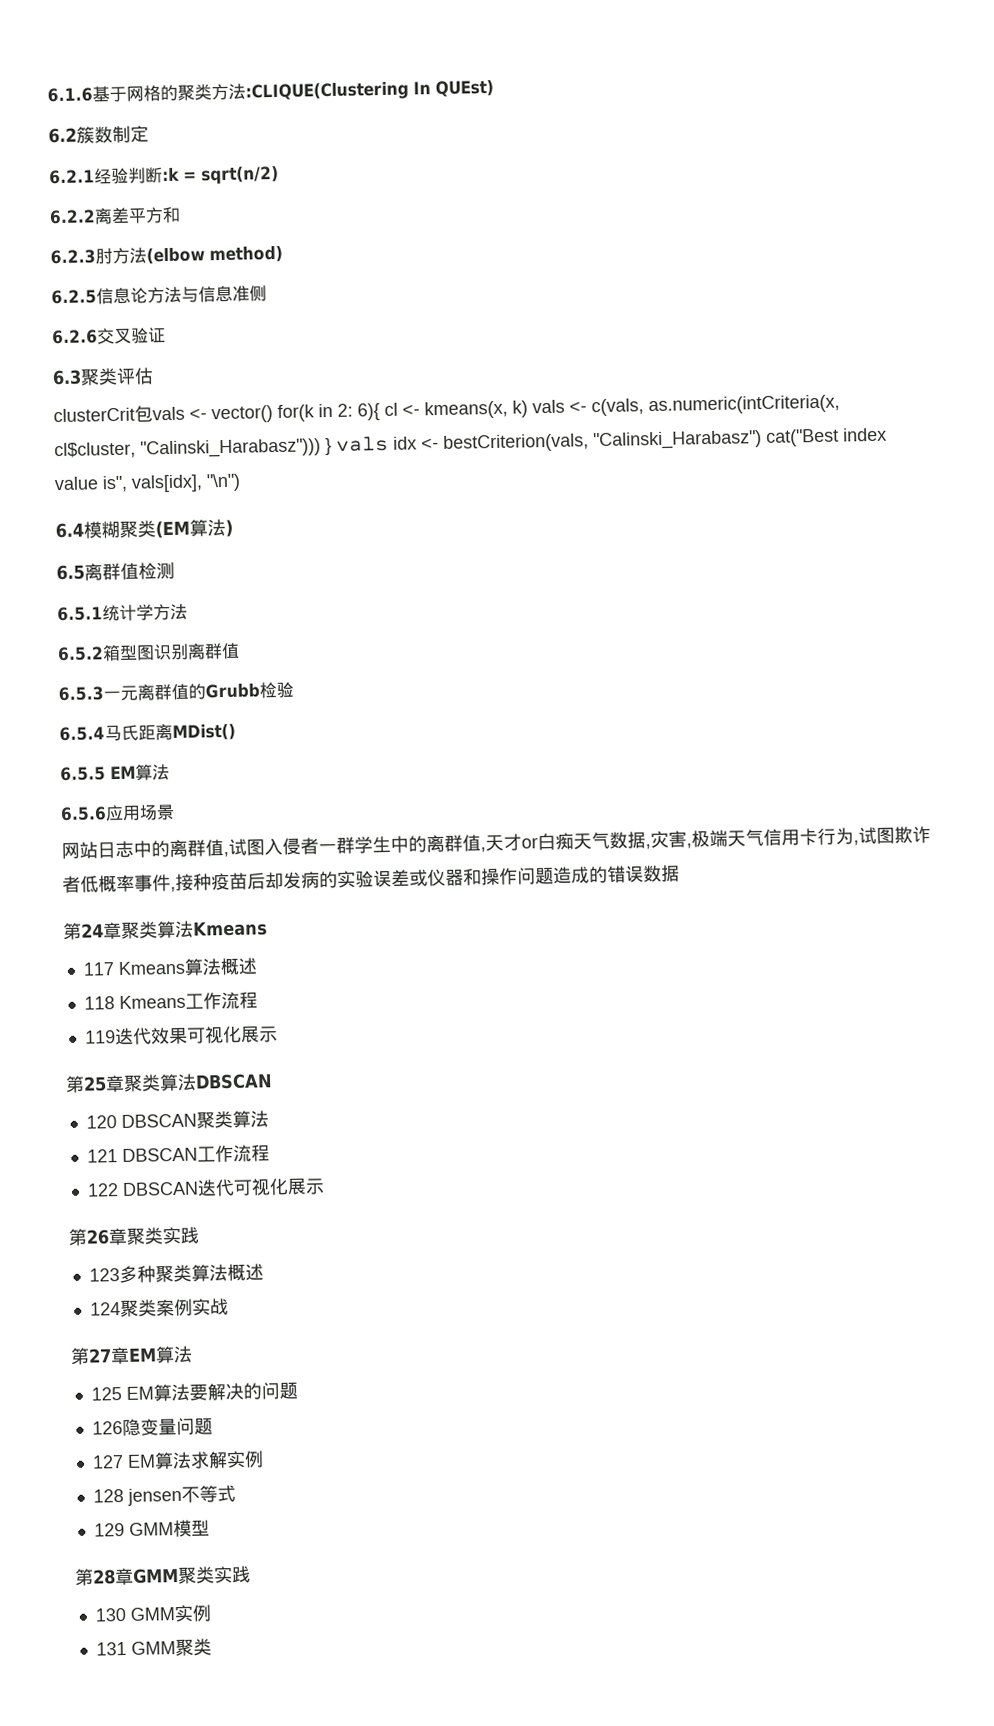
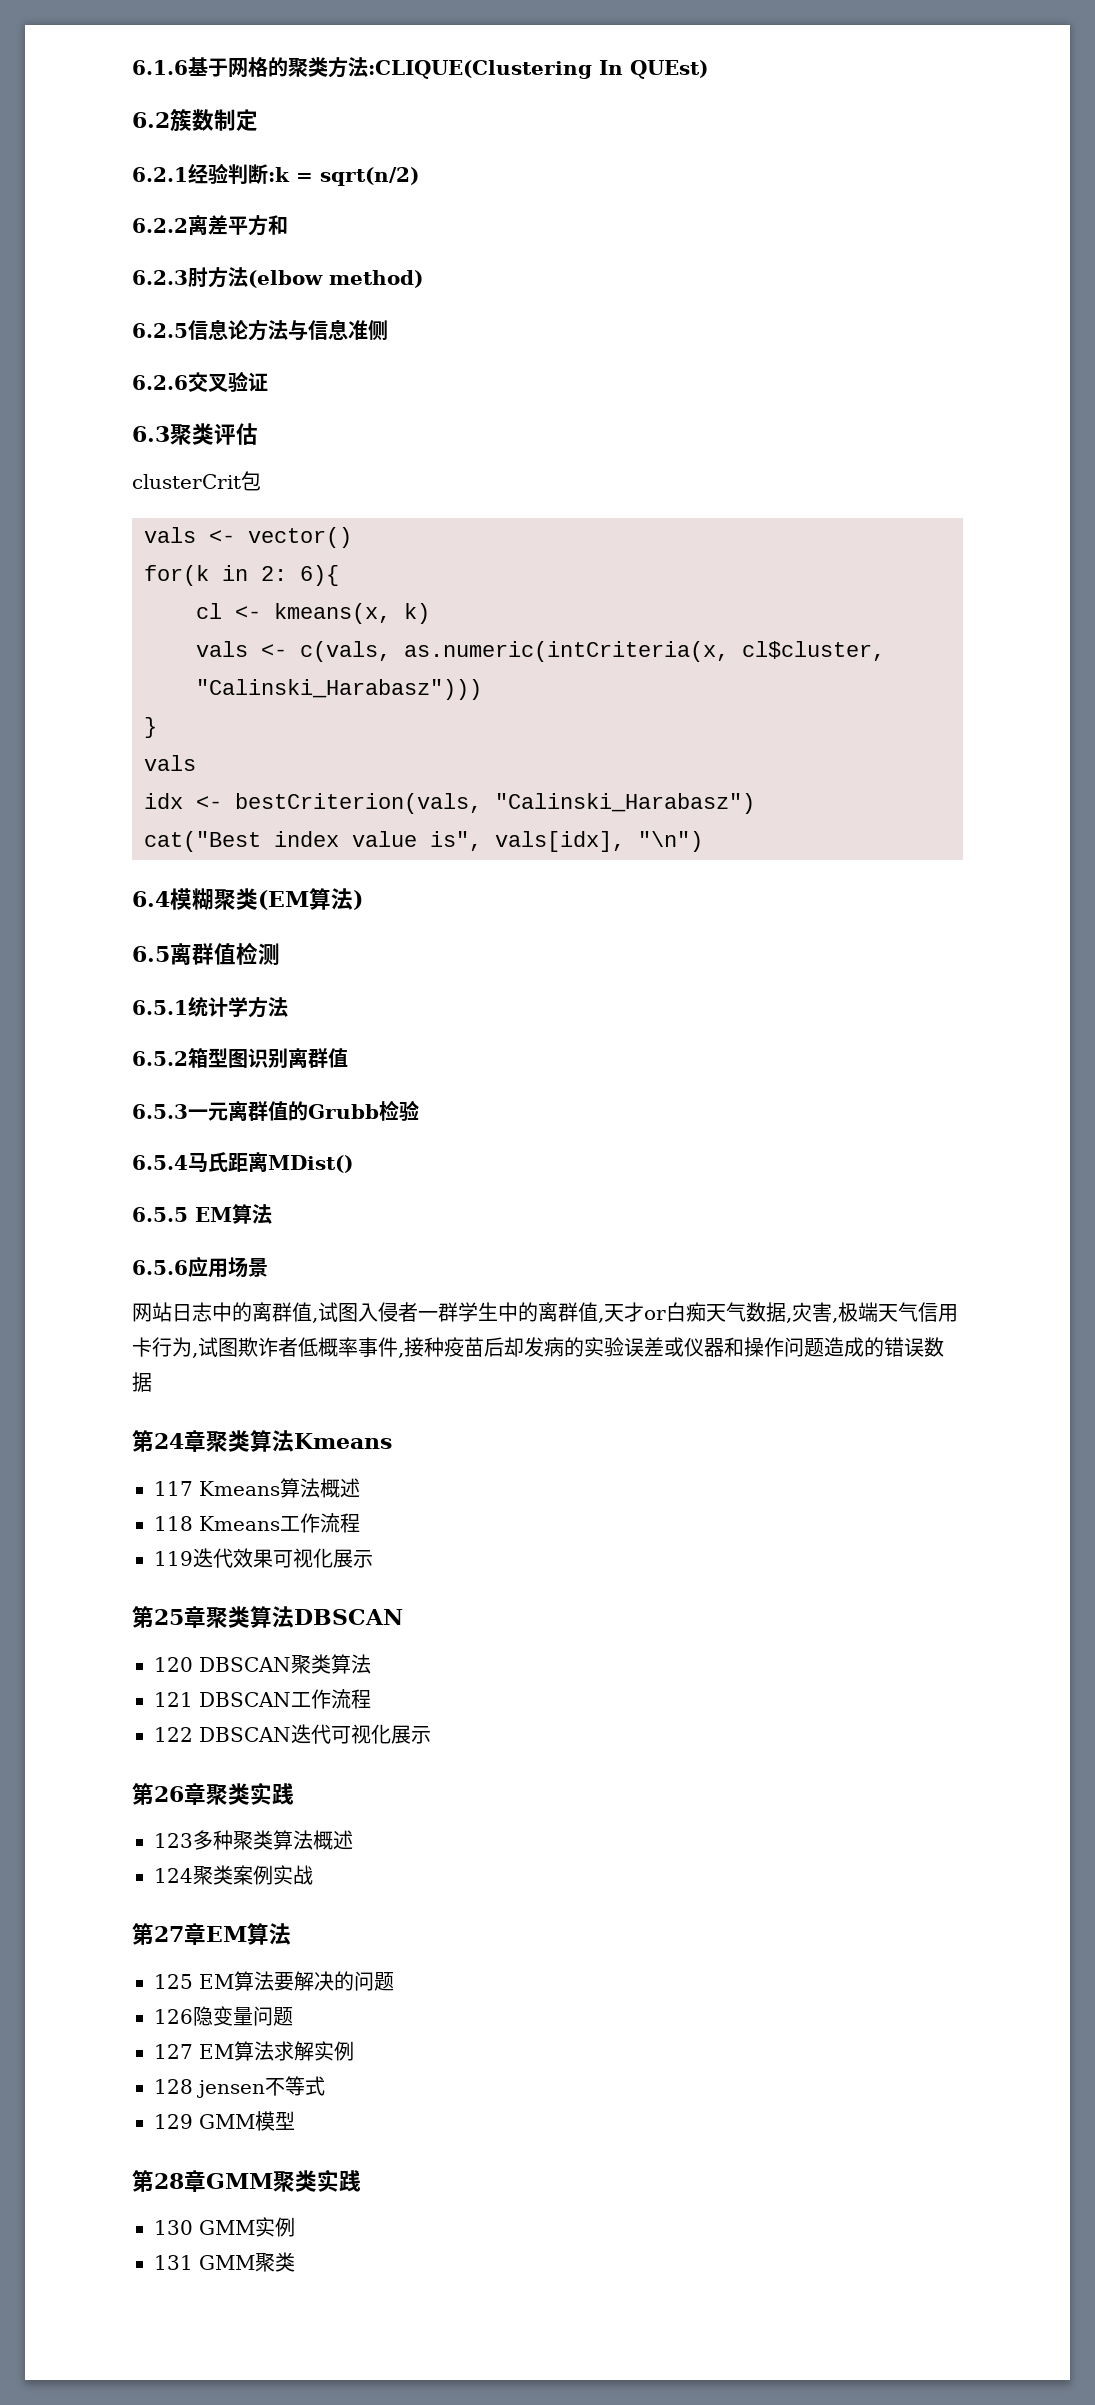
- clusterCrit包vals <- vector() for(k in 2: 6){ cl <- kmeans(x, k) vals <- c(vals, as.numeric(intCriteria(x, cl$cluster, "Calinski_Harabasz"))) } vals idx <- bestCriterion(vals, "Calinski_Harabasz") cat("Best index value is", vals[idx], "\n")
+ clusterCrit包
+ vals <- vector()
+ for(k in 2: 6){
+ cl <- kmeans(x, k)
+ vals <- c(vals, as.numeric(intCriteria(x, cl$cluster, "Calinski_Harabasz")))
+ }
+ vals
+ idx <- bestCriterion(vals, "Calinski_Harabasz")
+ cat("Best index value is", vals[idx], "\n")

